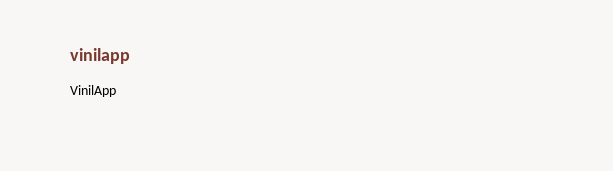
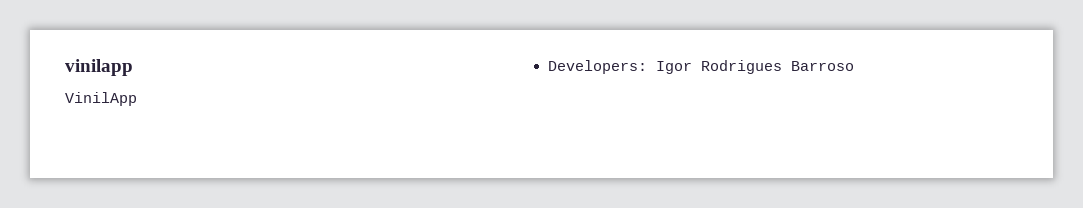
+ Developers: Igor Rodrigues Barroso

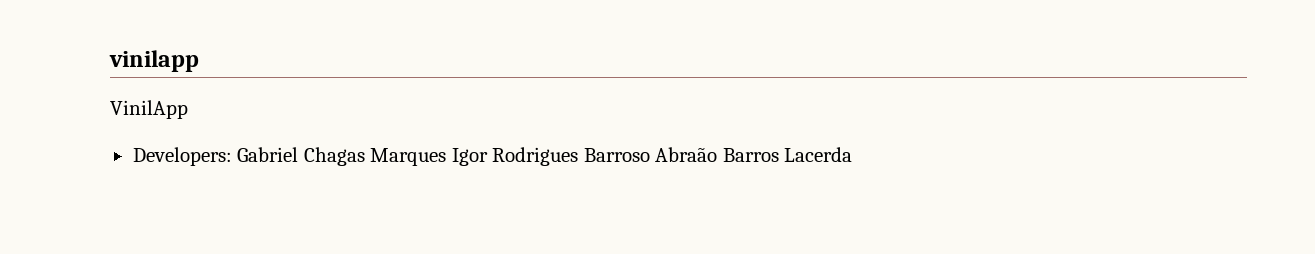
- Developers: Igor Rodrigues Barroso
+ Developers: Gabriel Chagas Marques Igor Rodrigues Barroso Abraão Barros Lacerda

